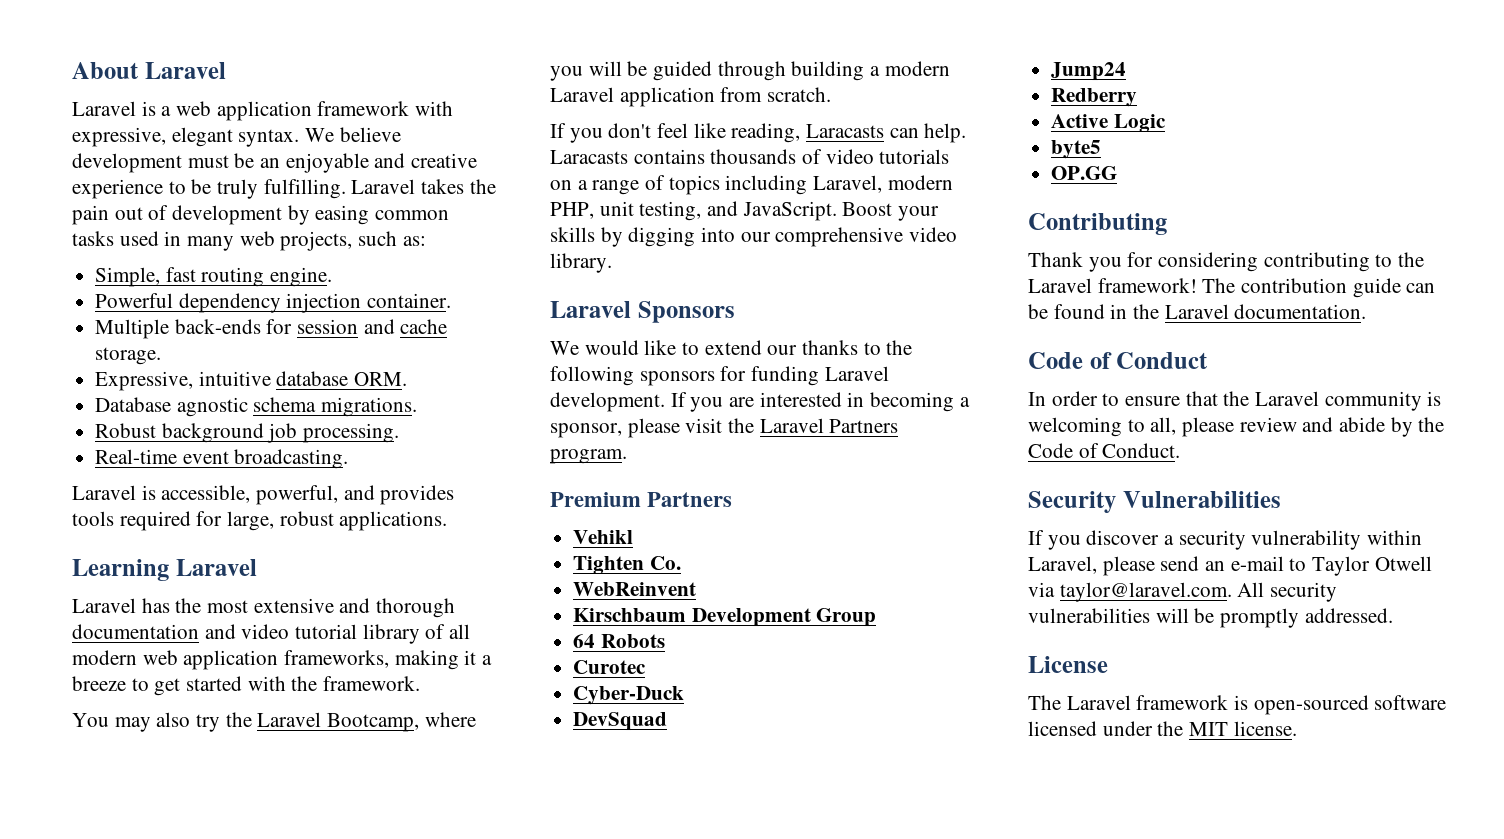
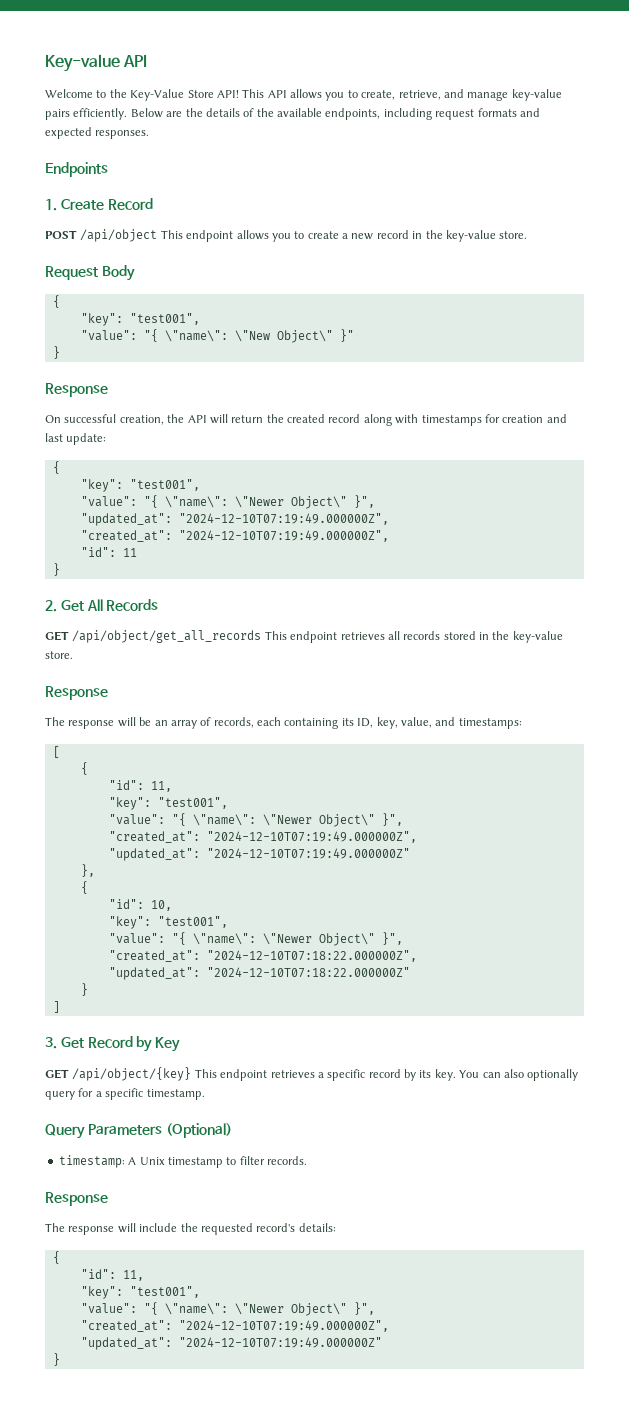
- About Laravel
- Laravel is a web application framework with expressive, elegant syntax. We believe development must be an enjoyable and creative experience to be truly fulfilling. Laravel takes the pain out of development by easing common tasks used in many web projects, such as:
- Simple, fast routing engine.
- Powerful dependency injection container.
- Multiple back-ends for session and cache storage.
- Expressive, intuitive database ORM.
- Database agnostic schema migrations.
- Robust background job processing.
- Real-time event broadcasting.
- Laravel is accessible, powerful, and provides tools required for large, robust applications.
- Learning Laravel
- Laravel has the most extensive and thorough documentation and video tutorial library of all modern web application frameworks, making it a breeze to get started with the framework.
- You may also try the Laravel Bootcamp, where you will be guided through building a modern Laravel application from scratch.
- If you don't feel like reading, Laracasts can help. Laracasts contains thousands of video tutorials on a range of topics including Laravel, modern PHP, unit testing, and JavaScript. Boost your skills by digging into our comprehensive video library.
- Laravel Sponsors
- We would like to extend our thanks to the following sponsors for funding Laravel development. If you are interested in becoming a sponsor, please visit the Laravel Partners program.
- Premium Partners
- Vehikl
- Tighten Co.
- WebReinvent
- Kirschbaum Development Group
- 64 Robots
- Curotec
- Cyber-Duck
- DevSquad
- Jump24
- Redberry
- Active Logic
- byte5
- OP.GG
- Contributing
- Thank you for considering contributing to the Laravel framework! The contribution guide can be found in the Laravel documentation.
- Code of Conduct
- In order to ensure that the Laravel community is welcoming to all, please review and abide by the Code of Conduct.
- Security Vulnerabilities
- If you discover a security vulnerability within Laravel, please send an e-mail to Taylor Otwell via taylor@laravel.com. All security vulnerabilities will be promptly addressed.
- License
- The Laravel framework is open-sourced software licensed under the MIT license.
+ Key-value API
+ Welcome to the Key-Value Store API! This API allows you to create, retrieve, and manage key-value pairs efficiently. Below are the details of the available endpoints, including request formats and expected responses.
+ Endpoints
+ 1. Create Record
+ POST /api/object This endpoint allows you to create a new record in the key-value store.
+ Request Body
+ {
+ "key": "test001",
+ "value": "{ \"name\": \"New Object\" }"
+ }
+ Response
+ On successful creation, the API will return the created record along with timestamps for creation and last update:
+ {
+ "key": "test001",
+ "value": "{ \"name\": \"Newer Object\" }",
+ "updated_at": "2024-12-10T07:19:49.000000Z",
+ "created_at": "2024-12-10T07:19:49.000000Z",
+ "id": 11
+ }
+ 2. Get All Records
+ GET /api/object/get_all_records This endpoint retrieves all records stored in the key-value store.
+ Response
+ The response will be an array of records, each containing its ID, key, value, and timestamps:
+ [
+ {
+ "id": 11,
+ "key": "test001",
+ "value": "{ \"name\": \"Newer Object\" }",
+ "created_at": "2024-12-10T07:19:49.000000Z",
+ "updated_at": "2024-12-10T07:19:49.000000Z"
+ },
+ {
+ "id": 10,
+ "key": "test001",
+ "value": "{ \"name\": \"Newer Object\" }",
+ "created_at": "2024-12-10T07:18:22.000000Z",
+ "updated_at": "2024-12-10T07:18:22.000000Z"
+ }
+ ]
+ 3. Get Record by Key
+ GET /api/object/{key} This endpoint retrieves a specific record by its key. You can also optionally query for a specific timestamp.
+ Query Parameters (Optional)
+ timestamp: A Unix timestamp to filter records.
+ Response
+ The response will include the requested record's details:
+ {
+ "id": 11,
+ "key": "test001",
+ "value": "{ \"name\": \"Newer Object\" }",
+ "created_at": "2024-12-10T07:19:49.000000Z",
+ "updated_at": "2024-12-10T07:19:49.000000Z"
+ }

